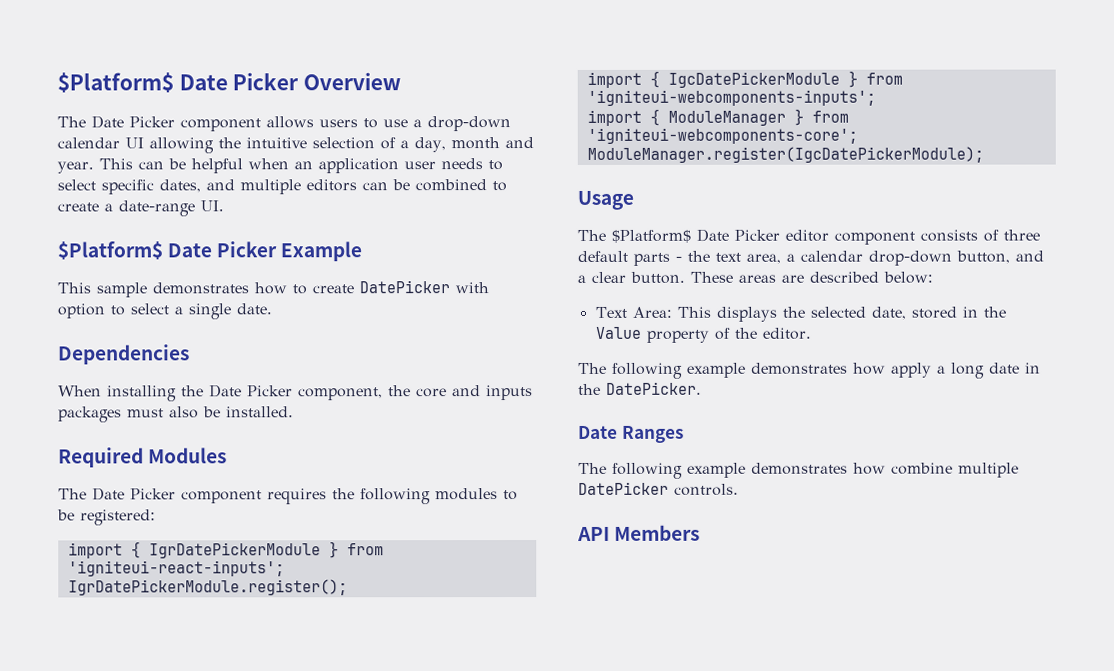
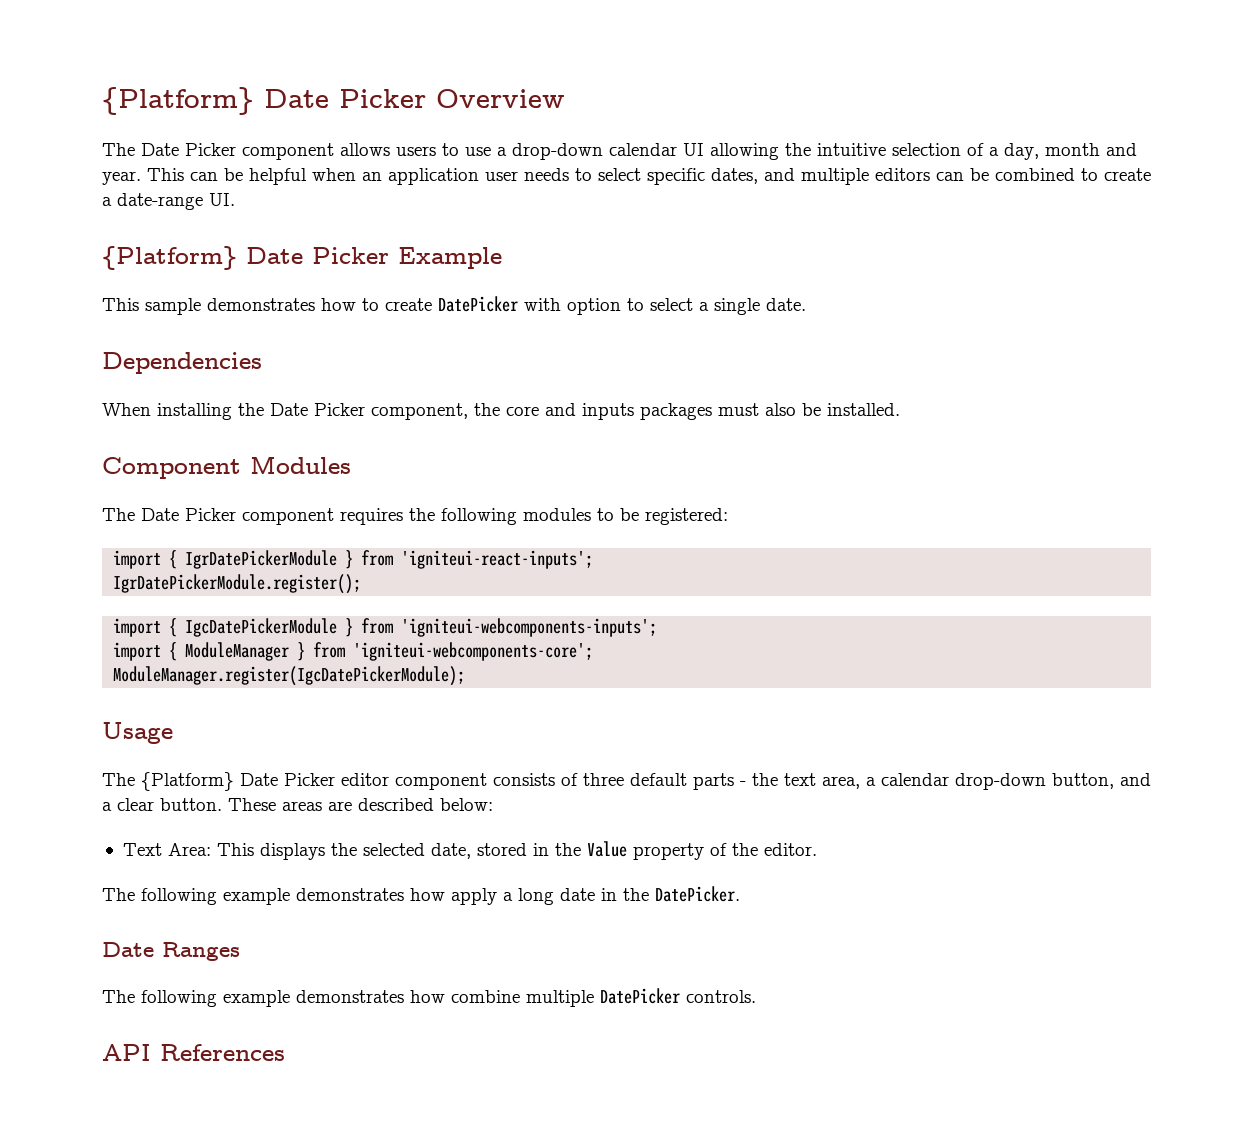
- $Platform$ Date Picker Overview
+ {Platform} Date Picker Overview
- $Platform$ Date Picker Example
+ {Platform} Date Picker Example
- Required Modules
+ Component Modules
- The $Platform$ Date Picker editor component consists of three default parts - the text area, a calendar drop-down button, and a clear button.
+ The {Platform} Date Picker editor component consists of three default parts - the text area, a calendar drop-down button, and a clear button.
- API Members
+ API References

